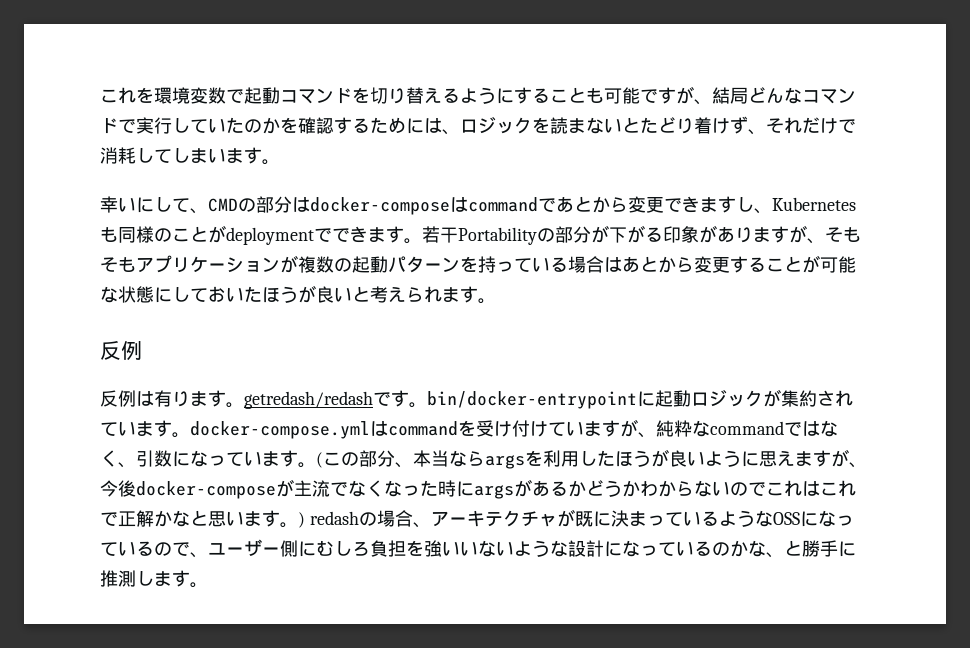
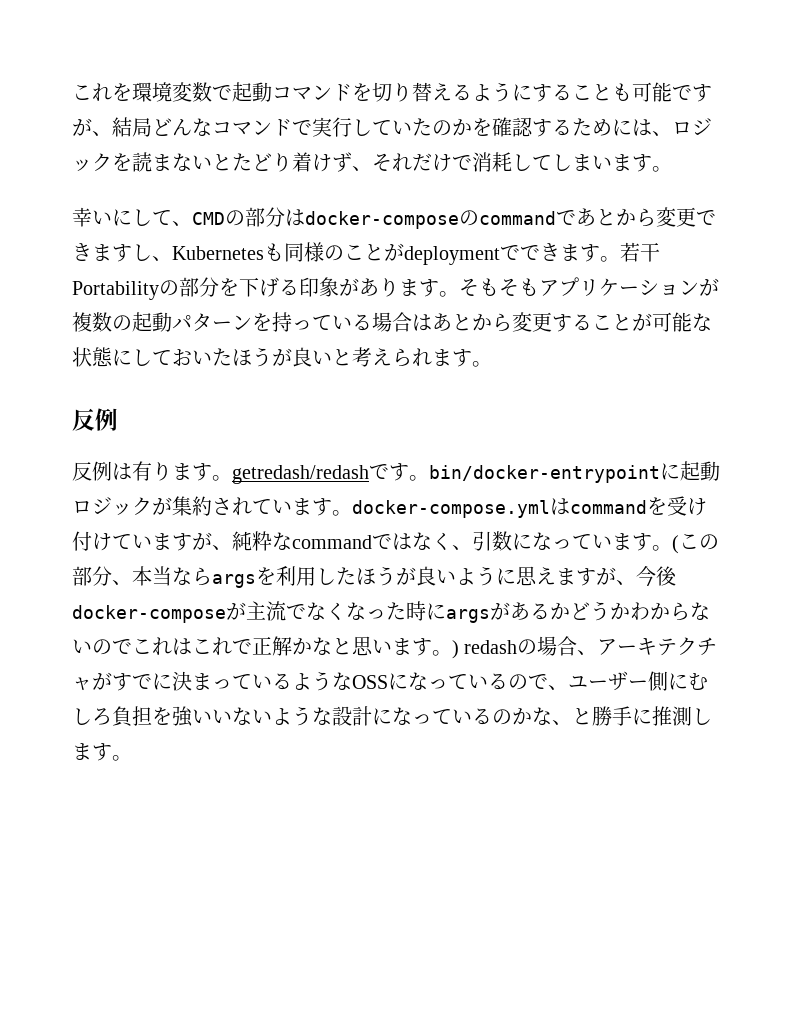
- 幸いにして、CMDの部分はdocker-composeはcommandであとから変更できますし、Kubernetesも同様のことがdeploymentでできます。
+ 幸いにして、CMDの部分はdocker-composeのcommandであとから変更できますし、Kubernetesも同様のことがdeploymentでできます。
- 若干Portabilityの部分が下がる印象がありますが、そもそもアプリケーションが複数の起動パターンを持っている場合はあとから変更することが可能な状態にしておいたほうが良いと考えられます。
+ 若干Portabilityの部分を下げる印象があります。そもそもアプリケーションが複数の起動パターンを持っている場合はあとから変更することが可能な状態にしておいたほうが良いと考えられます。
- (この部分、本当ならargsを利用したほうが良いように思えますが、今後docker-composeが主流でなくなった時にargsがあるかどうかわからないのでこれはこれで正解かなと思います。) redashの場合、アーキテクチャが既に決まっているようなOSSになっているので、ユーザー側にむしろ負担を強いいないような設計になっているのかな、と勝手に推測します。
+ (この部分、本当ならargsを利用したほうが良いように思えますが、今後docker-composeが主流でなくなった時にargsがあるかどうかわからないのでこれはこれで正解かなと思います。) redashの場合、アーキテクチャがすでに決まっているようなOSSになっているので、ユーザー側にむしろ負担を強いいないような設計になっているのかな、と勝手に推測します。

